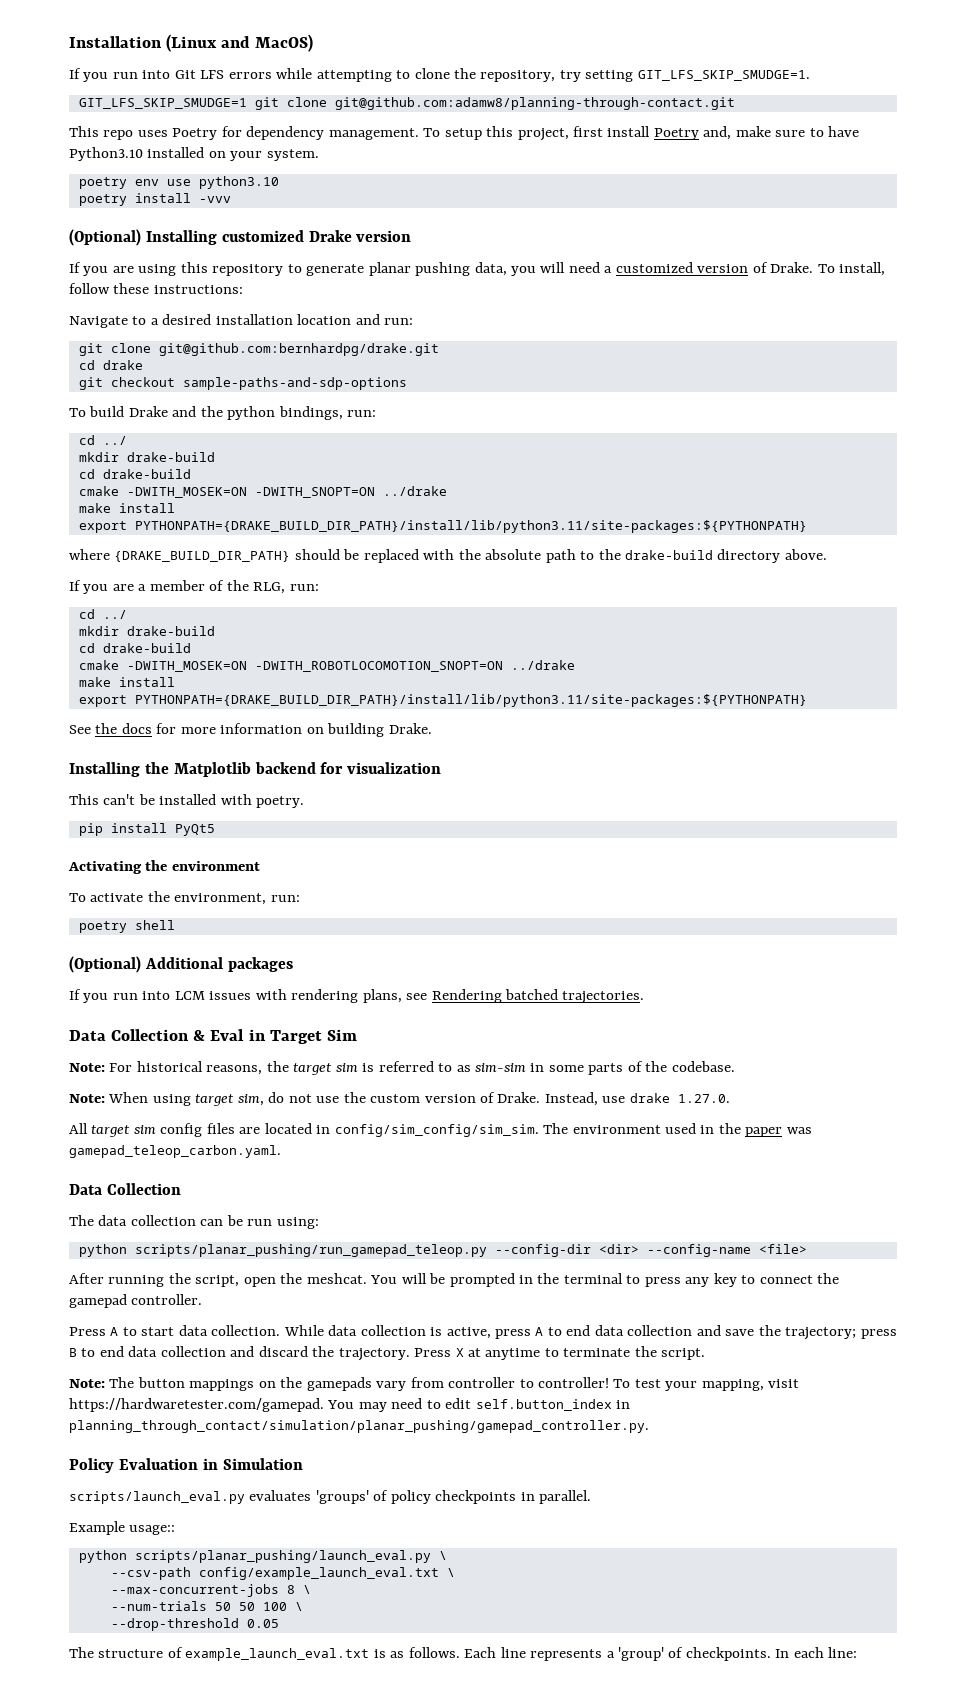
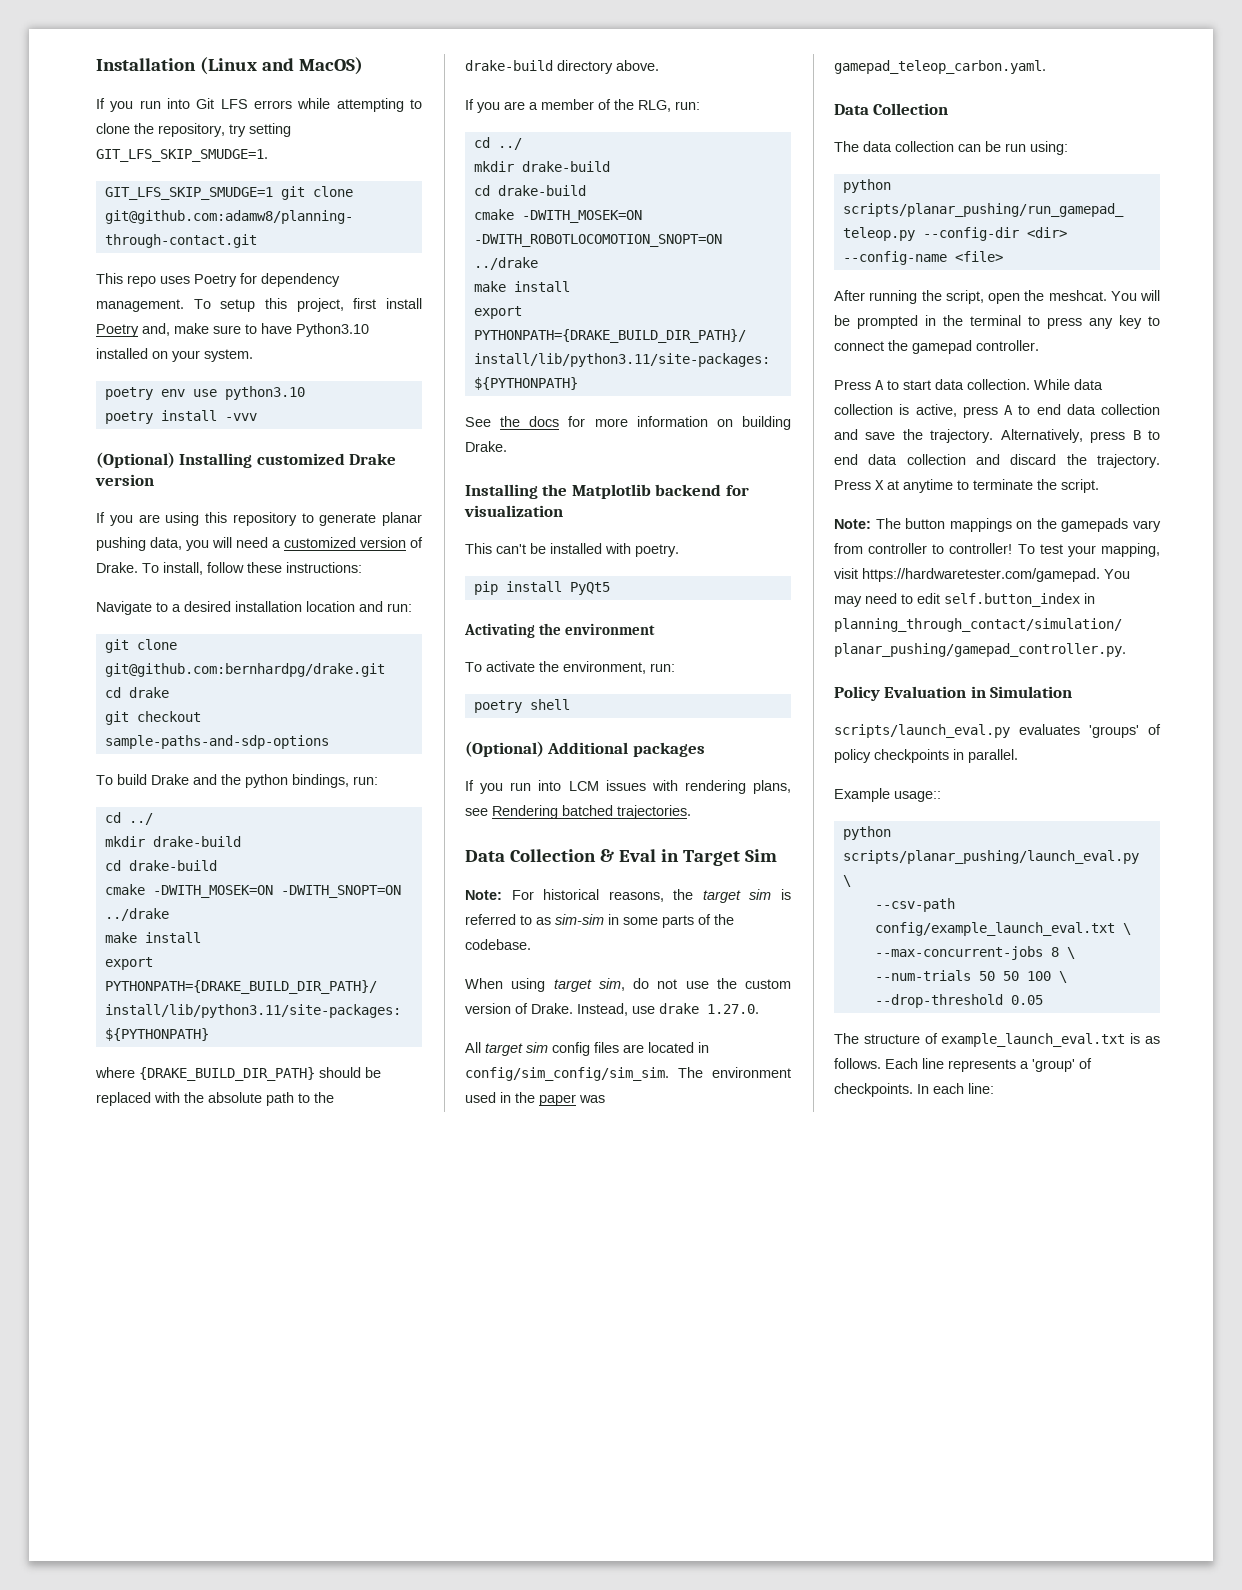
- Note: When using target sim, do not use the custom version of Drake.
+ When using target sim, do not use the custom version of Drake.
- While data collection is active, press A to end data collection and save the trajectory; press B to end data collection and discard the trajectory.
+ While data collection is active, press A to end data collection and save the trajectory. Alternatively, press B to end data collection and discard the trajectory.

